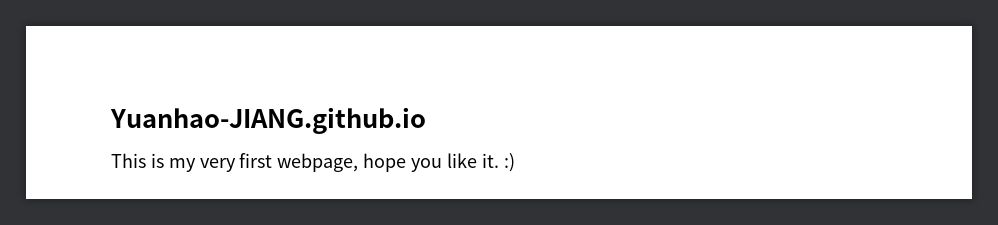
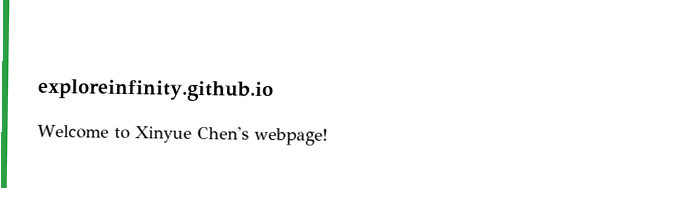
- Yuanhao-JIANG.github.io
- This is my very first webpage, hope you like it. :)
+ exploreinfinity.github.io
+ Welcome to Xinyue Chen's webpage!

